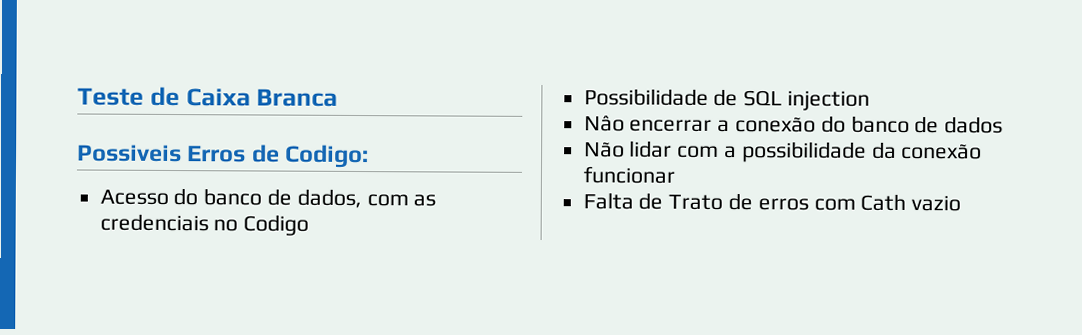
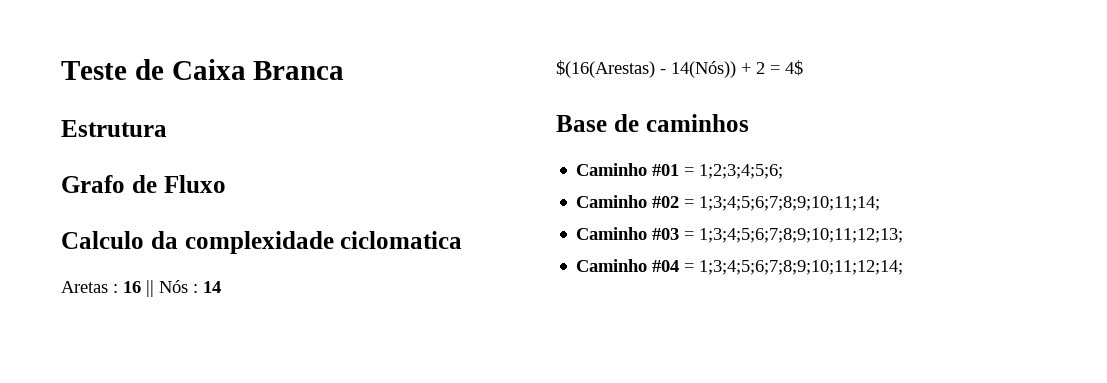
- Possiveis Erros de Codigo:
- Acesso do banco de dados, com as credenciais no Codigo
- Possibilidade de SQL injection
- Nâo encerrar a conexão do banco de dados
- Não lidar com a possibilidade da conexão funcionar
- Falta de Trato de erros com Cath vazio
+ Estrutura
+ Grafo de Fluxo
+ Calculo da complexidade ciclomatica
+ Aretas : 16 || Nós : 14
+ $(16(Arestas) - 14(Nós)) + 2 = 4$
+ Base de caminhos
+ Caminho #01 = 1;2;3;4;5;6;
+ Caminho #02 = 1;3;4;5;6;7;8;9;10;11;14;
+ Caminho #03 = 1;3;4;5;6;7;8;9;10;11;12;13;
+ Caminho #04 = 1;3;4;5;6;7;8;9;10;11;12;14;

